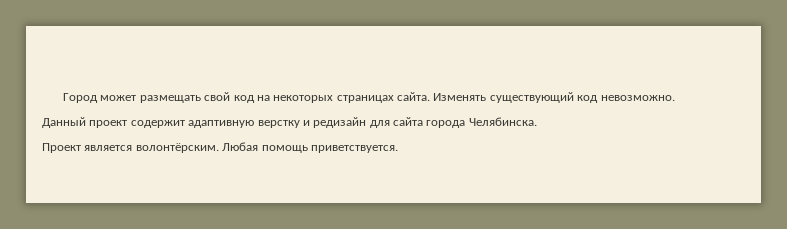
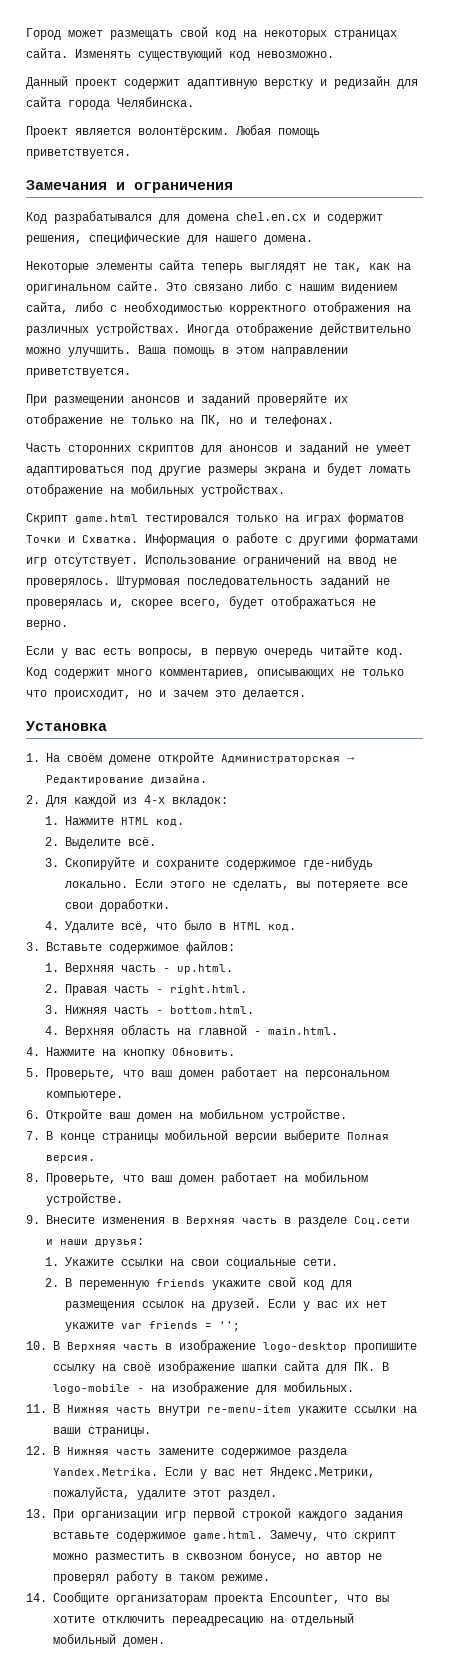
+ Замечания и ограничения
+ Код разрабатывался для домена chel.en.cx и содержит решения, специфические для нашего домена.
+ Некоторые элементы сайта теперь выглядят не так, как на оригинальном сайте. Это связано либо с нашим видением сайта, либо с необходимостью корректного отображения на различных устройствах. Иногда отображение действительно можно улучшить. Ваша помощь в этом направлении приветствуется.
+ При размещении анонсов и заданий проверяйте их отображение не только на ПК, но и телефонах.
+ Часть сторонних скриптов для анонсов и заданий не умеет адаптироваться под другие размеры экрана и будет ломать отображение на мобильных устройствах.
+ Скрипт game.html тестировался только на играх форматов Точки и Схватка. Информация о работе с другими форматами игр отсутствует. Использование ограничений на ввод не проверялось. Штурмовая последовательность заданий не проверялась и, скорее всего, будет отображаться не верно.
+ Если у вас есть вопросы, в первую очередь читайте код. Код содержит много комментариев, описывающих не только что происходит, но и зачем это делается.
+ Установка
+ 1. На своём домене откройте Администраторская → Редактирование дизайна.
+ 2. Для каждой из 4-х вкладок:
+ 1. Нажмите HTML код.
+ 2. Выделите всё.
+ 3. Скопируйте и сохраните содержимое где-нибудь локально. Если этого не сделать, вы потеряете все свои доработки.
+ 4. Удалите всё, что было в HTML код.
+ 3. Вставьте содержимое файлов:
+ 1. Верхняя часть - up.html.
+ 2. Правая часть - right.html.
+ 3. Нижняя часть - bottom.html.
+ 4. Верхняя область на главной - main.html.
+ 4. Нажмите на кнопку Обновить.
+ 5. Проверьте, что ваш домен работает на персональном компьютере.
+ 6. Откройте ваш домен на мобильном устройстве.
+ 7. В конце страницы мобильной версии выберите Полная версия.
+ 8. Проверьте, что ваш домен работает на мобильном устройстве.
+ 9. Внесите изменения в Верхняя часть в разделе Соц.сети и наши друзья:
+ 1. Укажите ссылки на свои социальные сети.
+ 2. В переменную friends укажите свой код для размещения ссылок на друзей. Если у вас их нет укажите var friends = '';
+ 10. В Верхняя часть в изображение logo-desktop пропишите ссылку на своё изображение шапки сайта для ПК. В logo-mobile - на изображение для мобильных.
+ 11. В Нижняя часть внутри re-menu-item укажите ссылки на ваши страницы.
+ 12. В Нижняя часть замените содержимое раздела Yandex.Metrika. Если у вас нет Яндекс.Метрики, пожалуйста, удалите этот раздел.
+ 13. При организации игр первой строкой каждого задания вставьте содержимое game.html. Замечу, что скрипт можно разместить в сквозном бонусе, но автор не проверял работу в таком режиме.
+ 14. Сообщите организаторам проекта Encounter, что вы хотите отключить переадресацию на отдельный мобильный домен.

